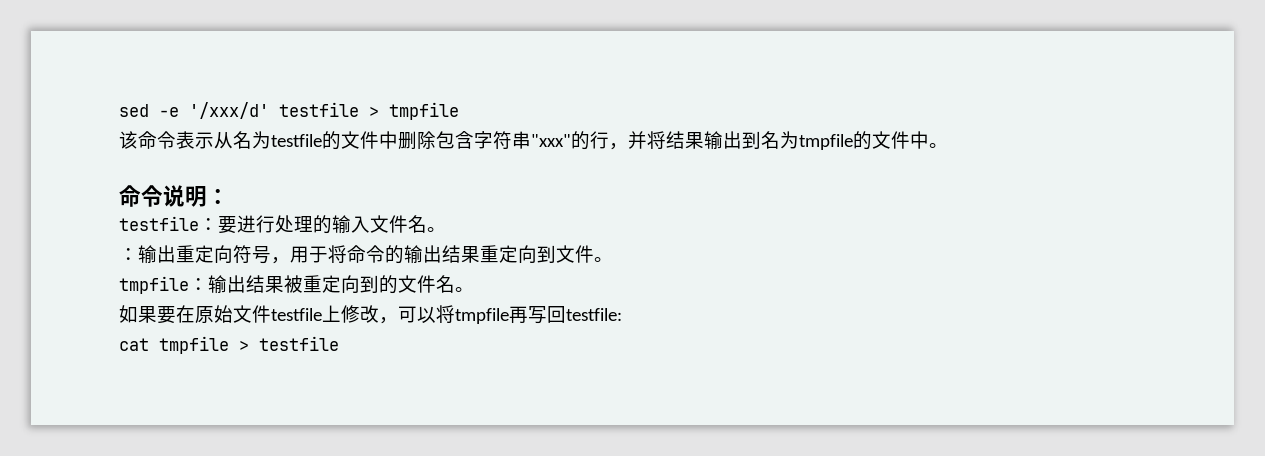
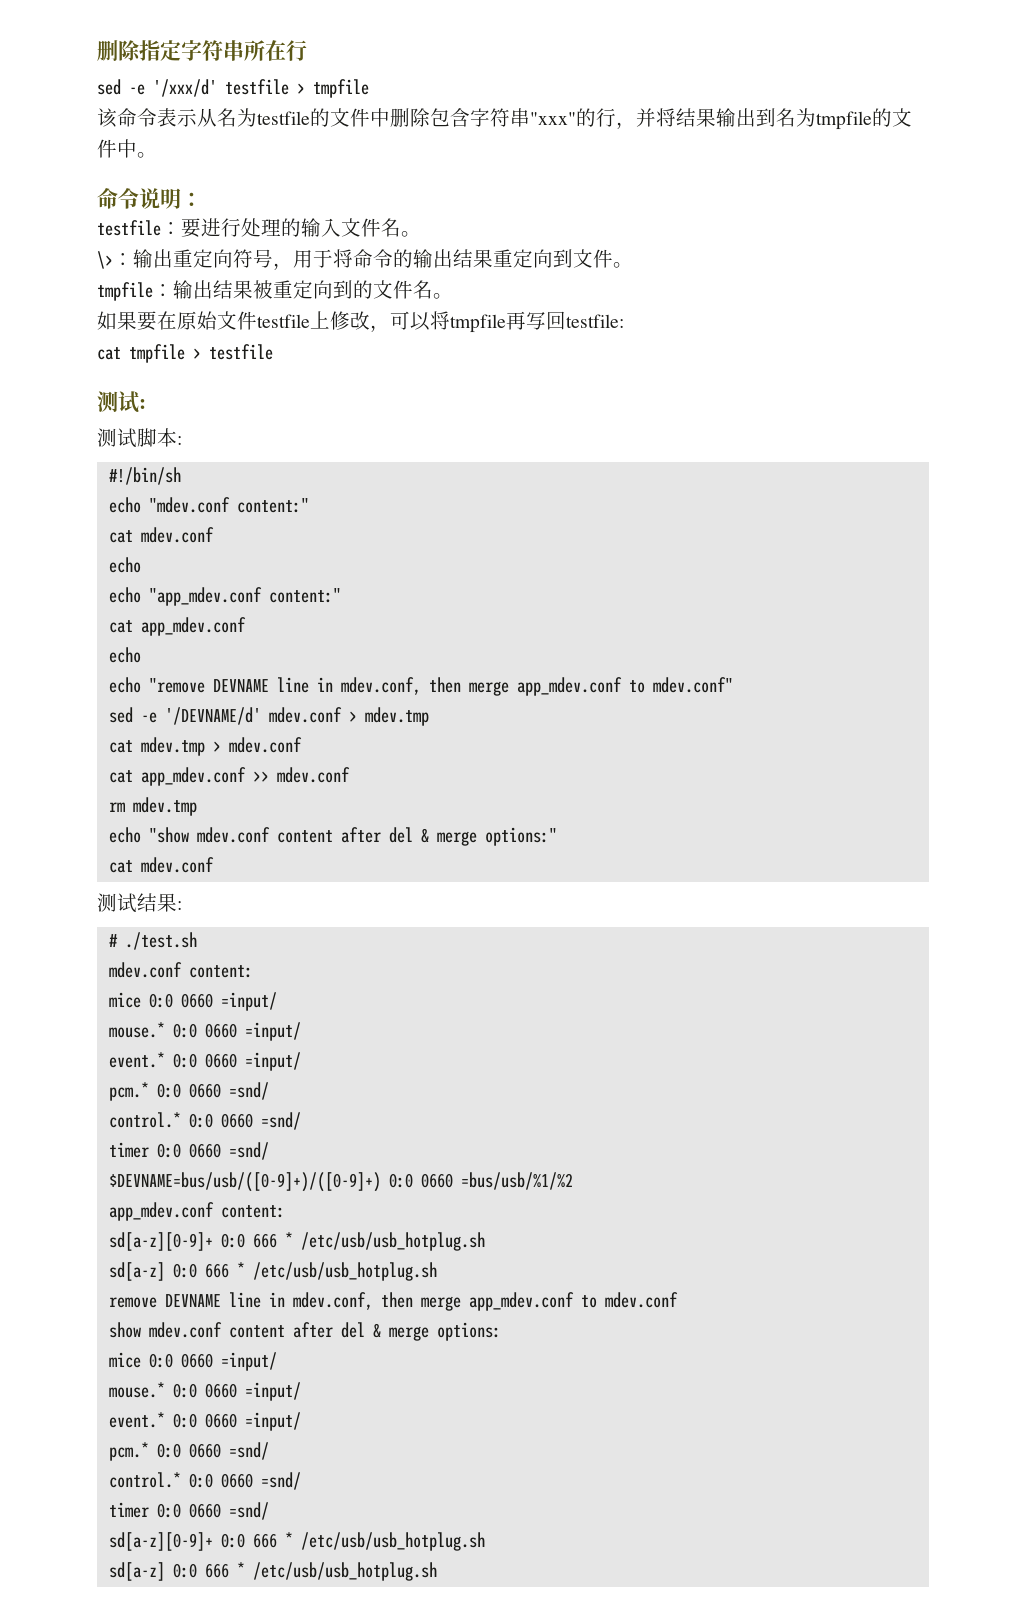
+ 删除指定字符串所在行
- ：输出重定向符号，用于将命令的输出结果重定向到文件。
+ \>：输出重定向符号，用于将命令的输出结果重定向到文件。
+ 测试:
+ 测试脚本:
+ #!/bin/sh
+ echo "mdev.conf content:"
+ cat mdev.conf
+ echo
+ echo "app_mdev.conf content:"
+ cat app_mdev.conf
+ echo
+ echo "remove DEVNAME line in mdev.conf, then merge app_mdev.conf to mdev.conf"
+ sed -e '/DEVNAME/d' mdev.conf > mdev.tmp
+ cat mdev.tmp > mdev.conf
+ cat app_mdev.conf >> mdev.conf
+ rm mdev.tmp
+ echo "show mdev.conf content after del & merge options:"
+ cat mdev.conf
+ 测试结果:
+ # ./test.sh
+ mdev.conf content:
+ mice 0:0 0660 =input/
+ mouse.* 0:0 0660 =input/
+ event.* 0:0 0660 =input/
+ pcm.* 0:0 0660 =snd/
+ control.* 0:0 0660 =snd/
+ timer 0:0 0660 =snd/
+ $DEVNAME=bus/usb/([0-9]+)/([0-9]+) 0:0 0660 =bus/usb/%1/%2
+ app_mdev.conf content:
+ sd[a-z][0-9]+ 0:0 666 * /etc/usb/usb_hotplug.sh
+ sd[a-z] 0:0 666 * /etc/usb/usb_hotplug.sh
+ remove DEVNAME line in mdev.conf, then merge app_mdev.conf to mdev.conf
+ show mdev.conf content after del & merge options:
+ mice 0:0 0660 =input/
+ mouse.* 0:0 0660 =input/
+ event.* 0:0 0660 =input/
+ pcm.* 0:0 0660 =snd/
+ control.* 0:0 0660 =snd/
+ timer 0:0 0660 =snd/
+ sd[a-z][0-9]+ 0:0 666 * /etc/usb/usb_hotplug.sh
+ sd[a-z] 0:0 666 * /etc/usb/usb_hotplug.sh

